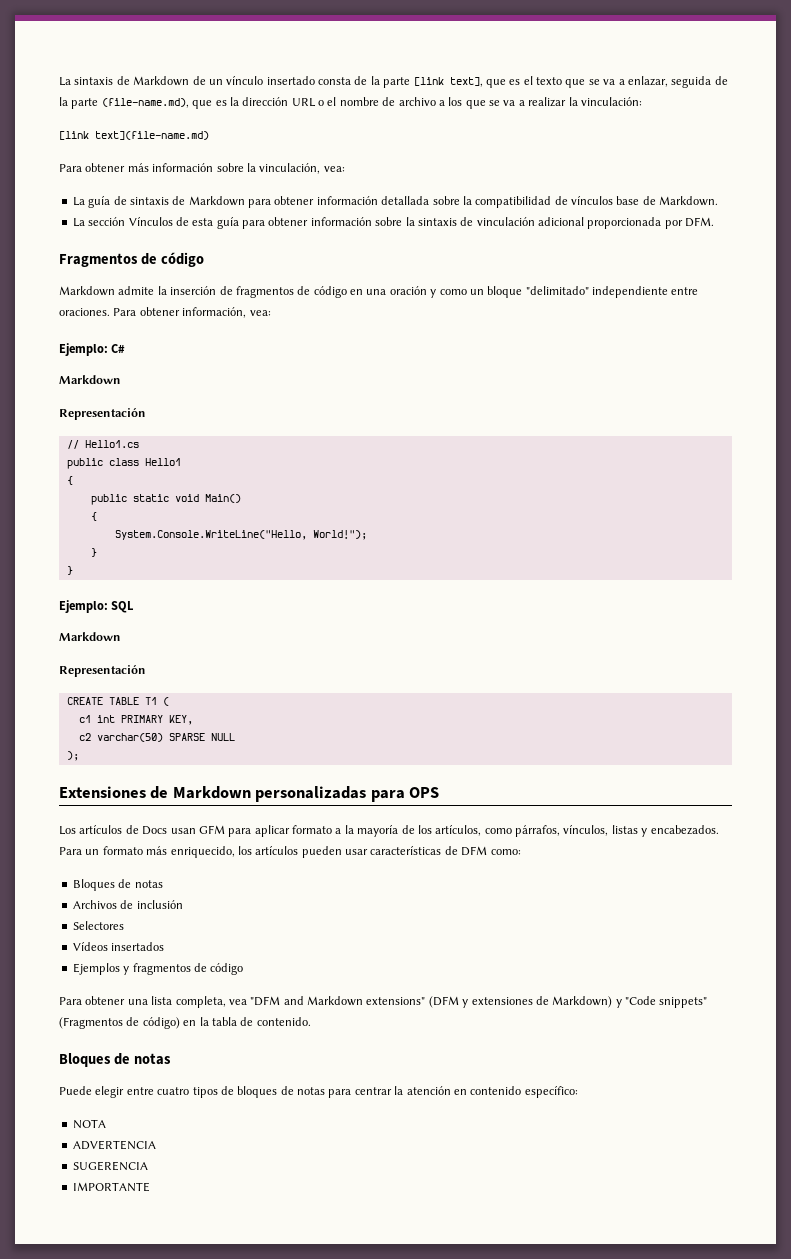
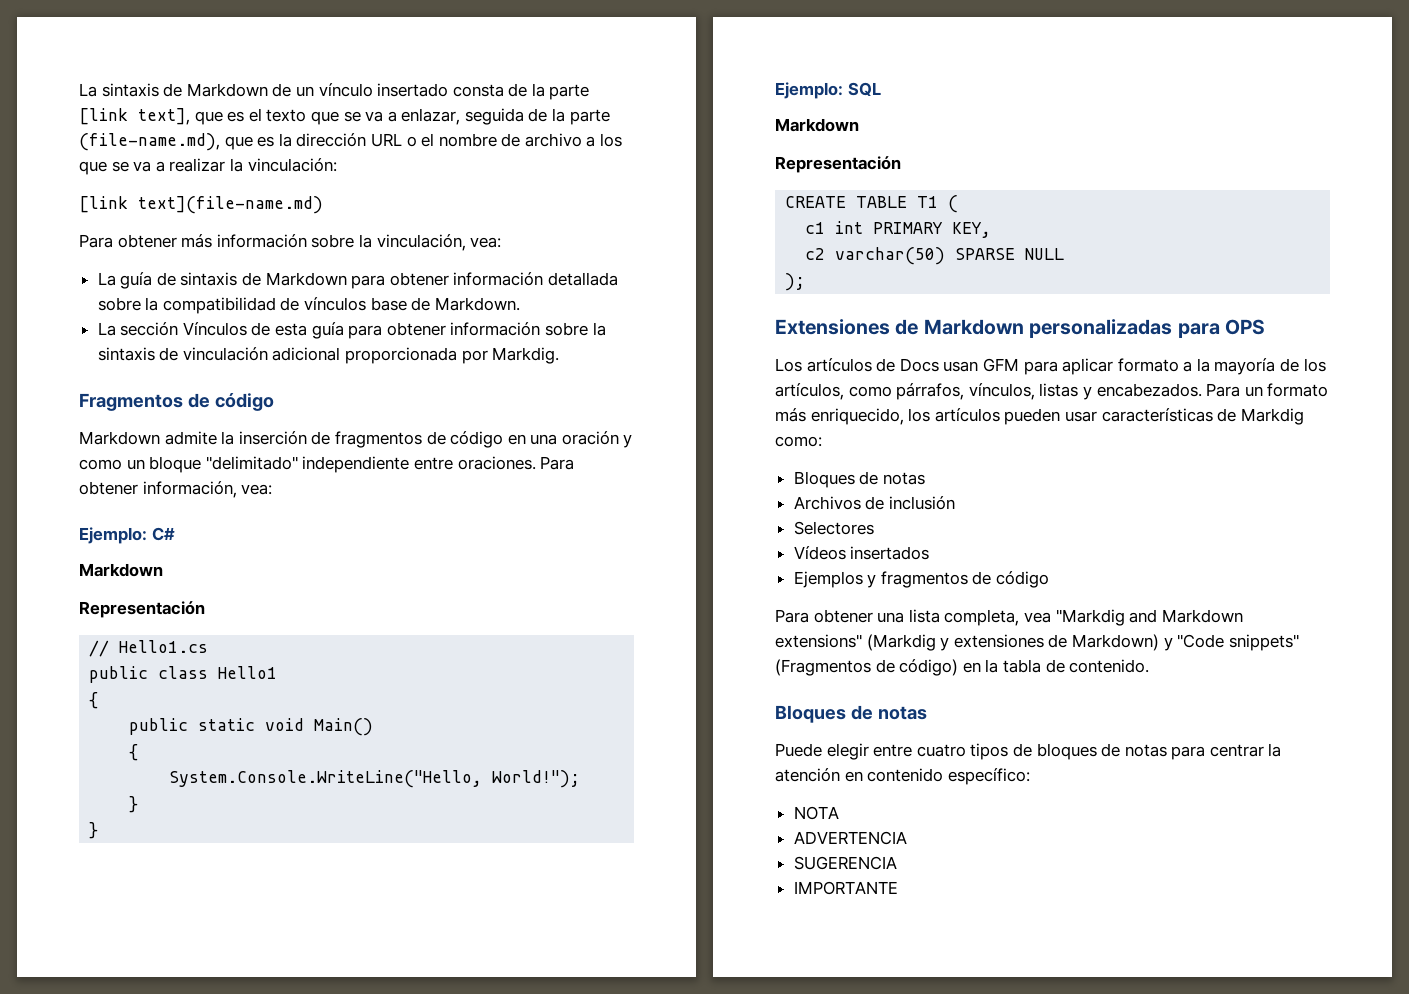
- La sección Vínculos de esta guía para obtener información sobre la sintaxis de vinculación adicional proporcionada por DFM.
+ La sección Vínculos de esta guía para obtener información sobre la sintaxis de vinculación adicional proporcionada por Markdig.
- Para un formato más enriquecido, los artículos pueden usar características de DFM como:
+ Para un formato más enriquecido, los artículos pueden usar características de Markdig como:
- Para obtener una lista completa, vea "DFM and Markdown extensions" (DFM y extensiones de Markdown) y "Code snippets" (Fragmentos de código) en la tabla de contenido.
+ Para obtener una lista completa, vea "Markdig and Markdown extensions" (Markdig y extensiones de Markdown) y "Code snippets" (Fragmentos de código) en la tabla de contenido.

